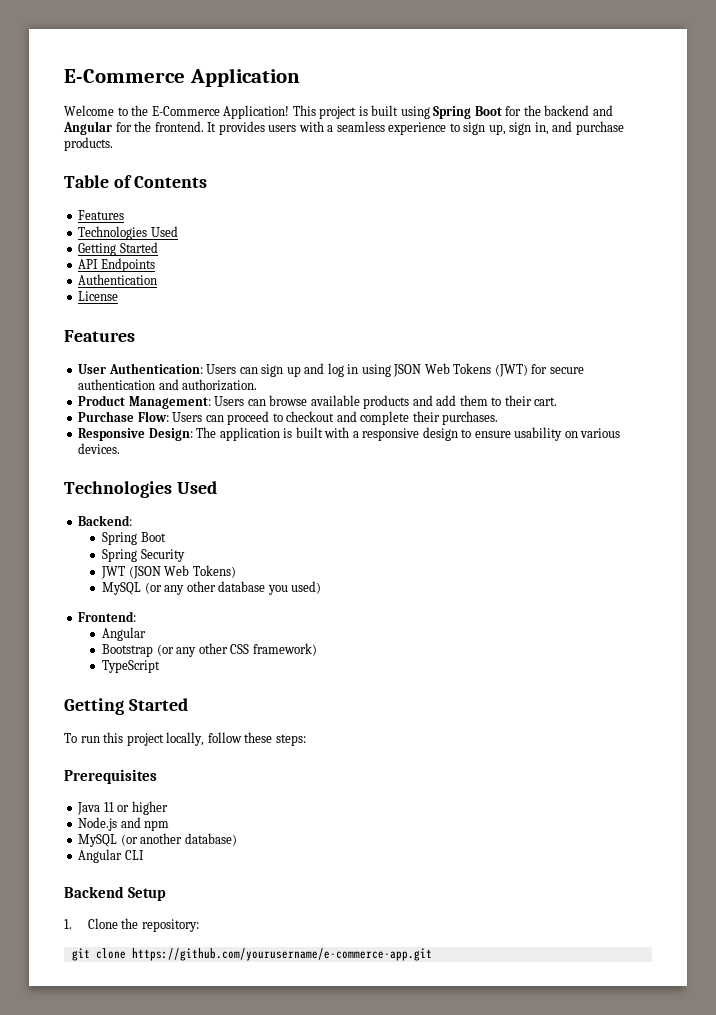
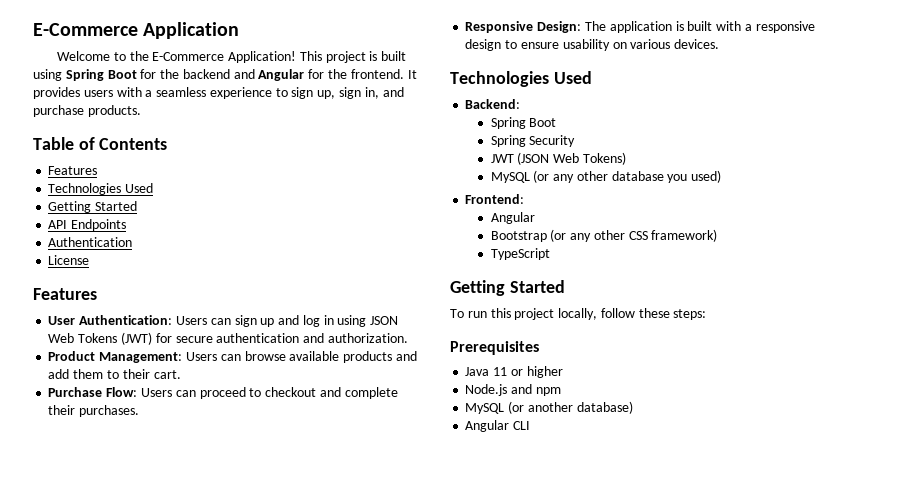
- Backend Setup
- 1. Clone the repository:
- git clone https://github.com/yourusername/e-commerce-app.git

